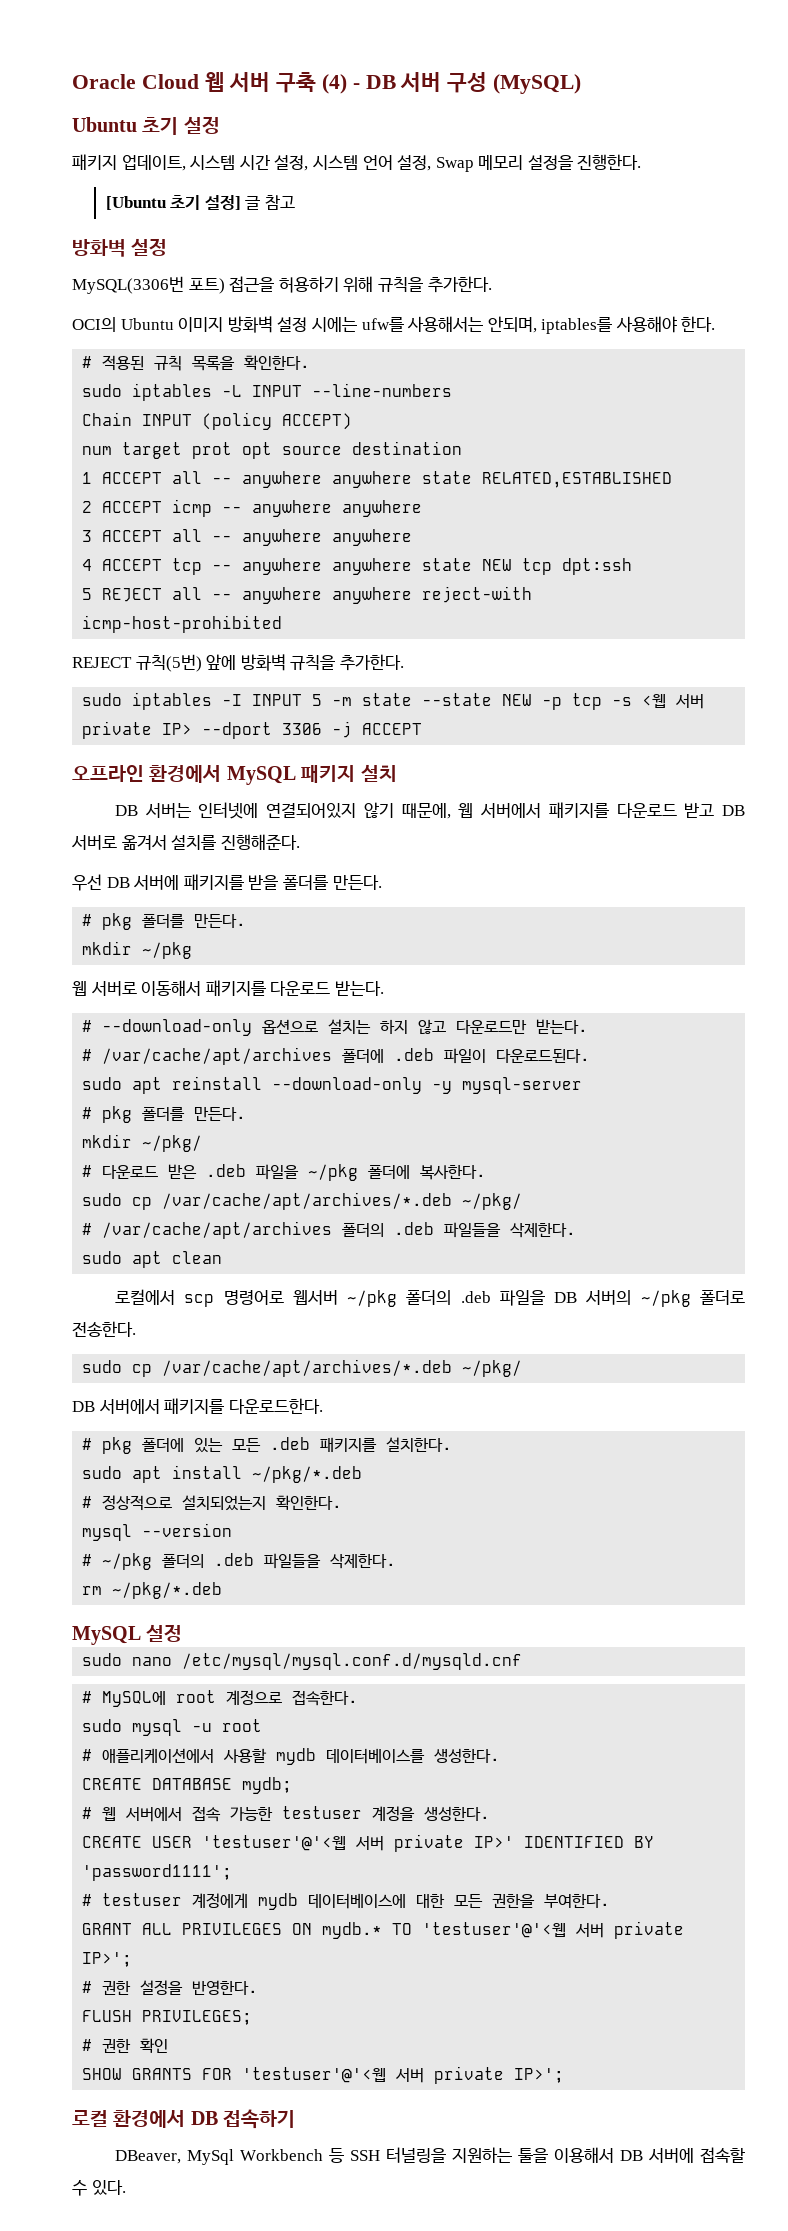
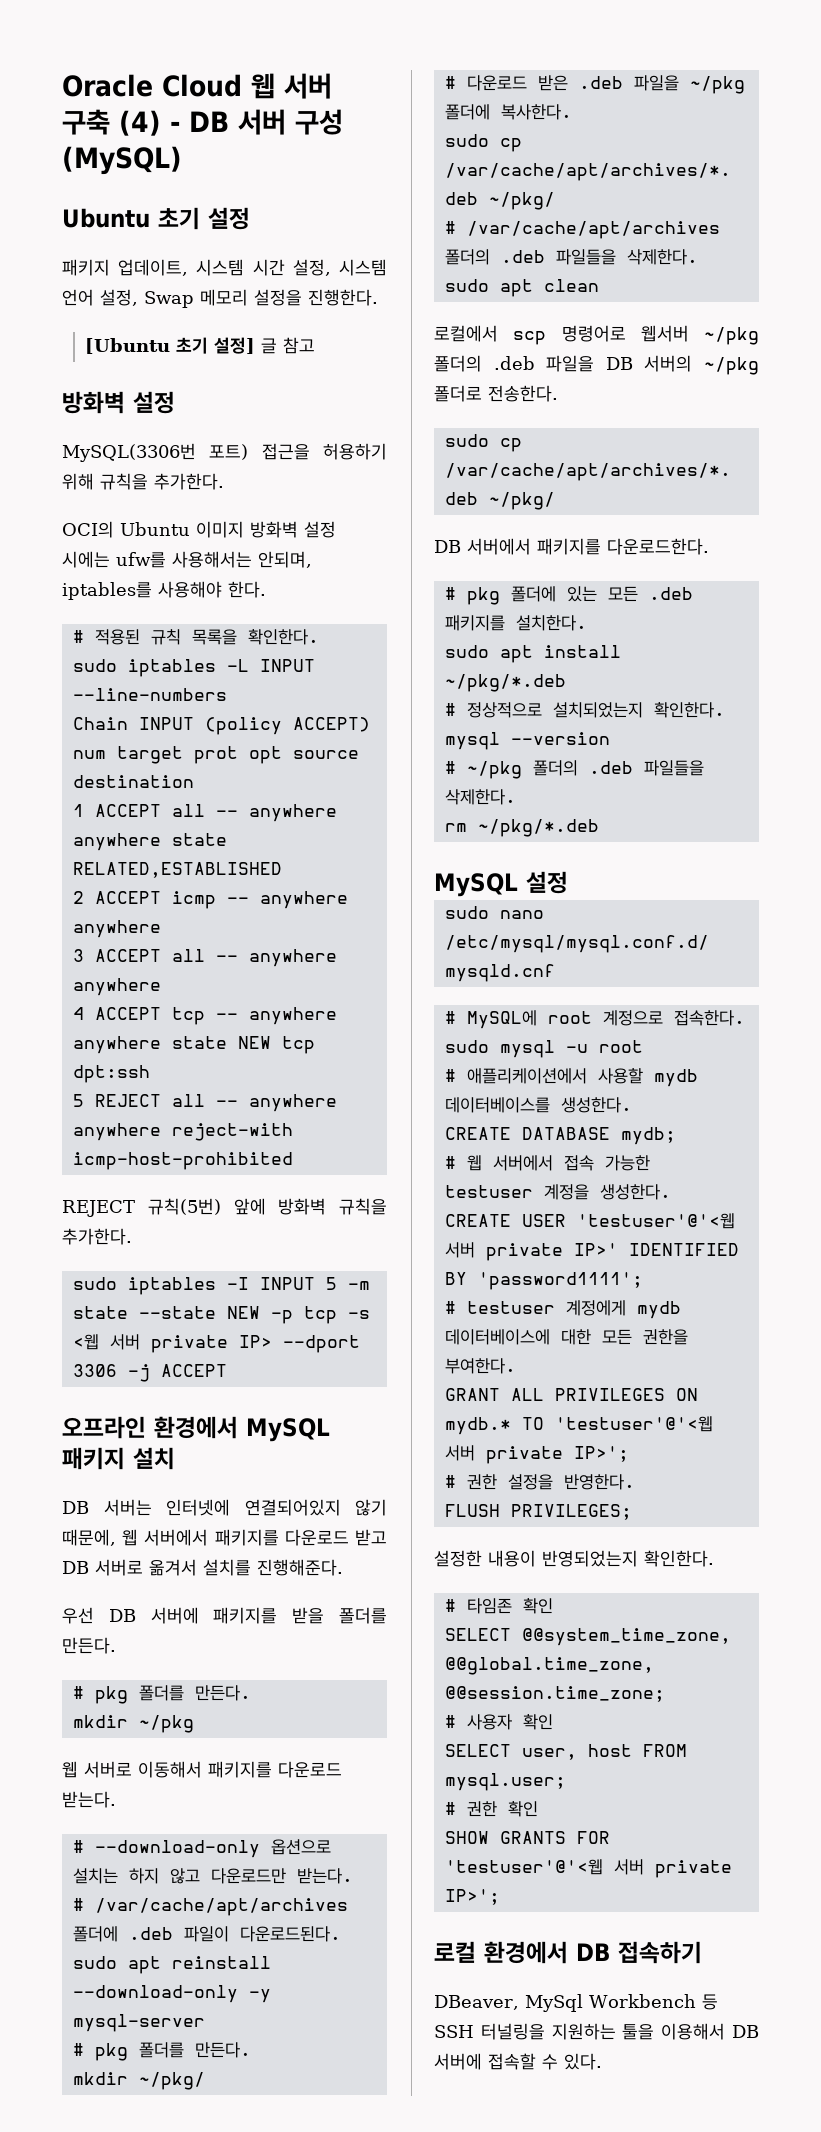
+ 설정한 내용이 반영되었는지 확인한다.
+ # 타임존 확인
+ SELECT @@system_time_zone, @@global.time_zone, @@session.time_zone;
+ # 사용자 확인
+ SELECT user, host FROM mysql.user;

